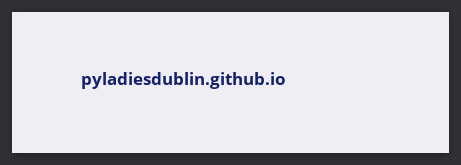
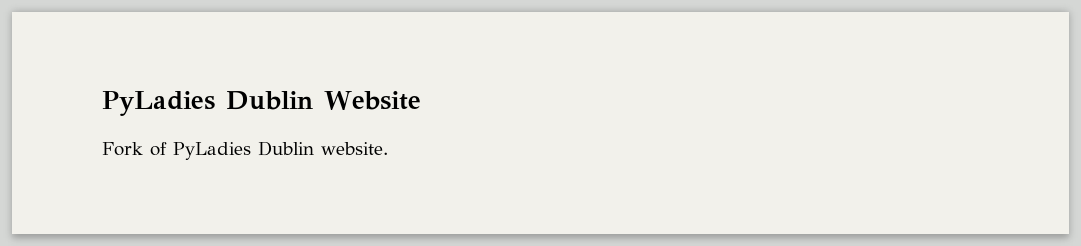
- pyladiesdublin.github.io
+ PyLadies Dublin Website
+ Fork of PyLadies Dublin website.

